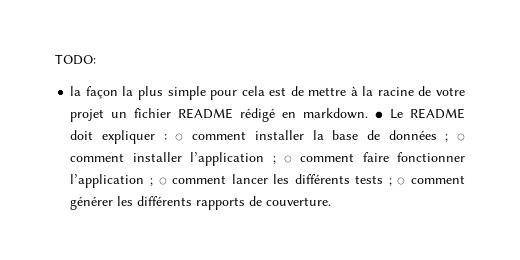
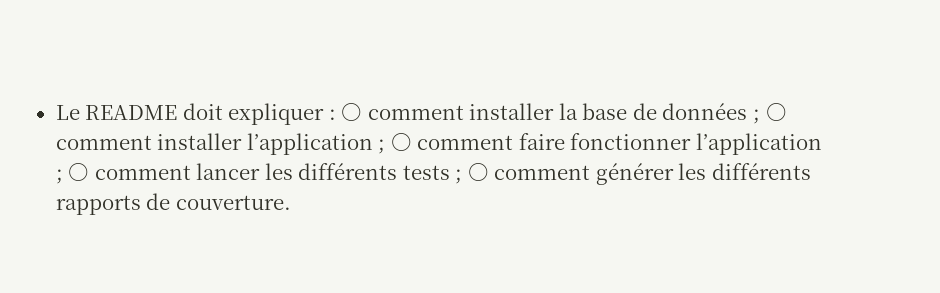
- TODO:
- la façon la plus simple pour cela est de mettre à la racine de votre projet un fichier README rédigé en markdown. ● Le README doit expliquer : ○ comment installer la base de données ; ○ comment installer l’application ; ○ comment faire fonctionner l’application ; ○ comment lancer les différents tests ; ○ comment générer les différents rapports de couverture.
+ Le README doit expliquer : ○ comment installer la base de données ; ○ comment installer l’application ; ○ comment faire fonctionner l’application ; ○ comment lancer les différents tests ; ○ comment générer les différents rapports de couverture.

